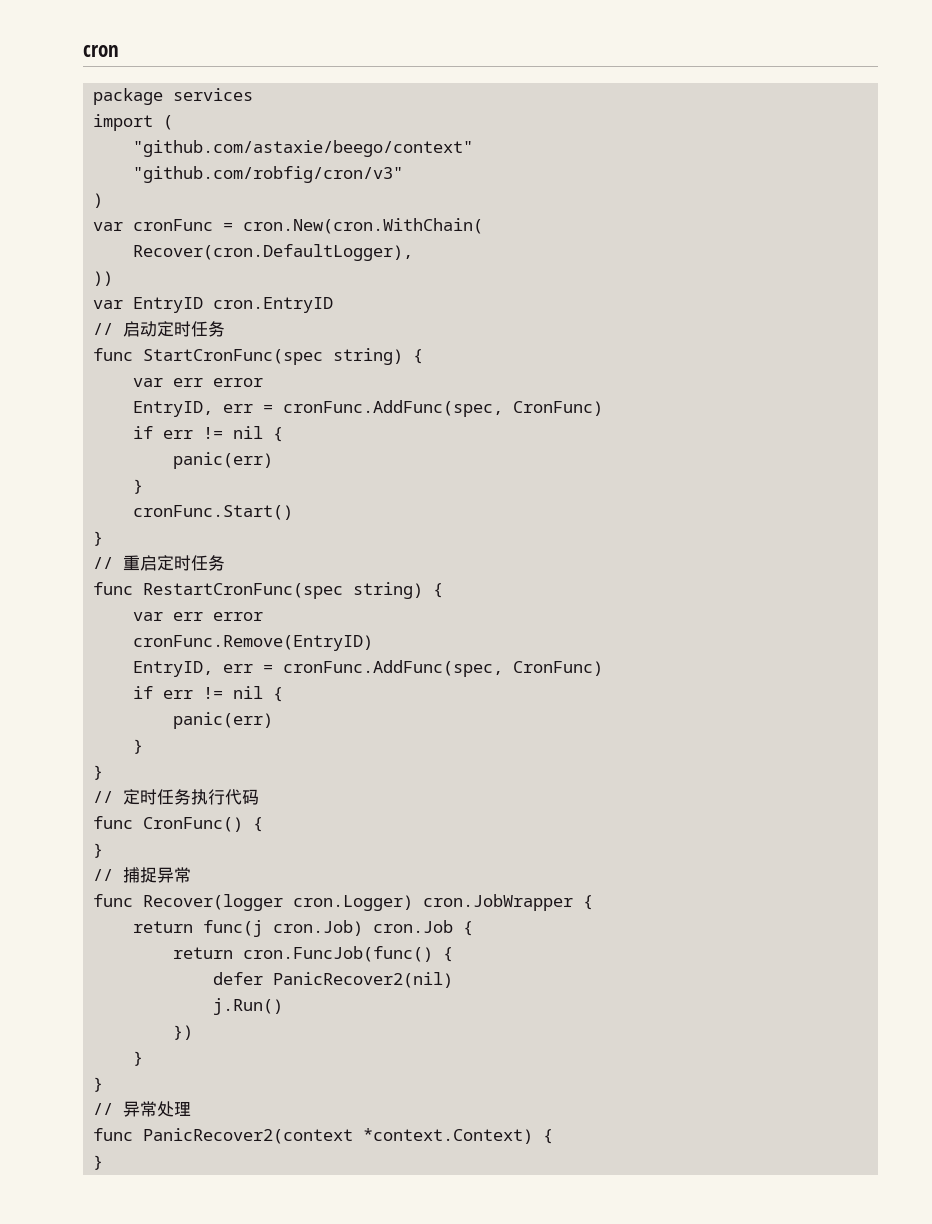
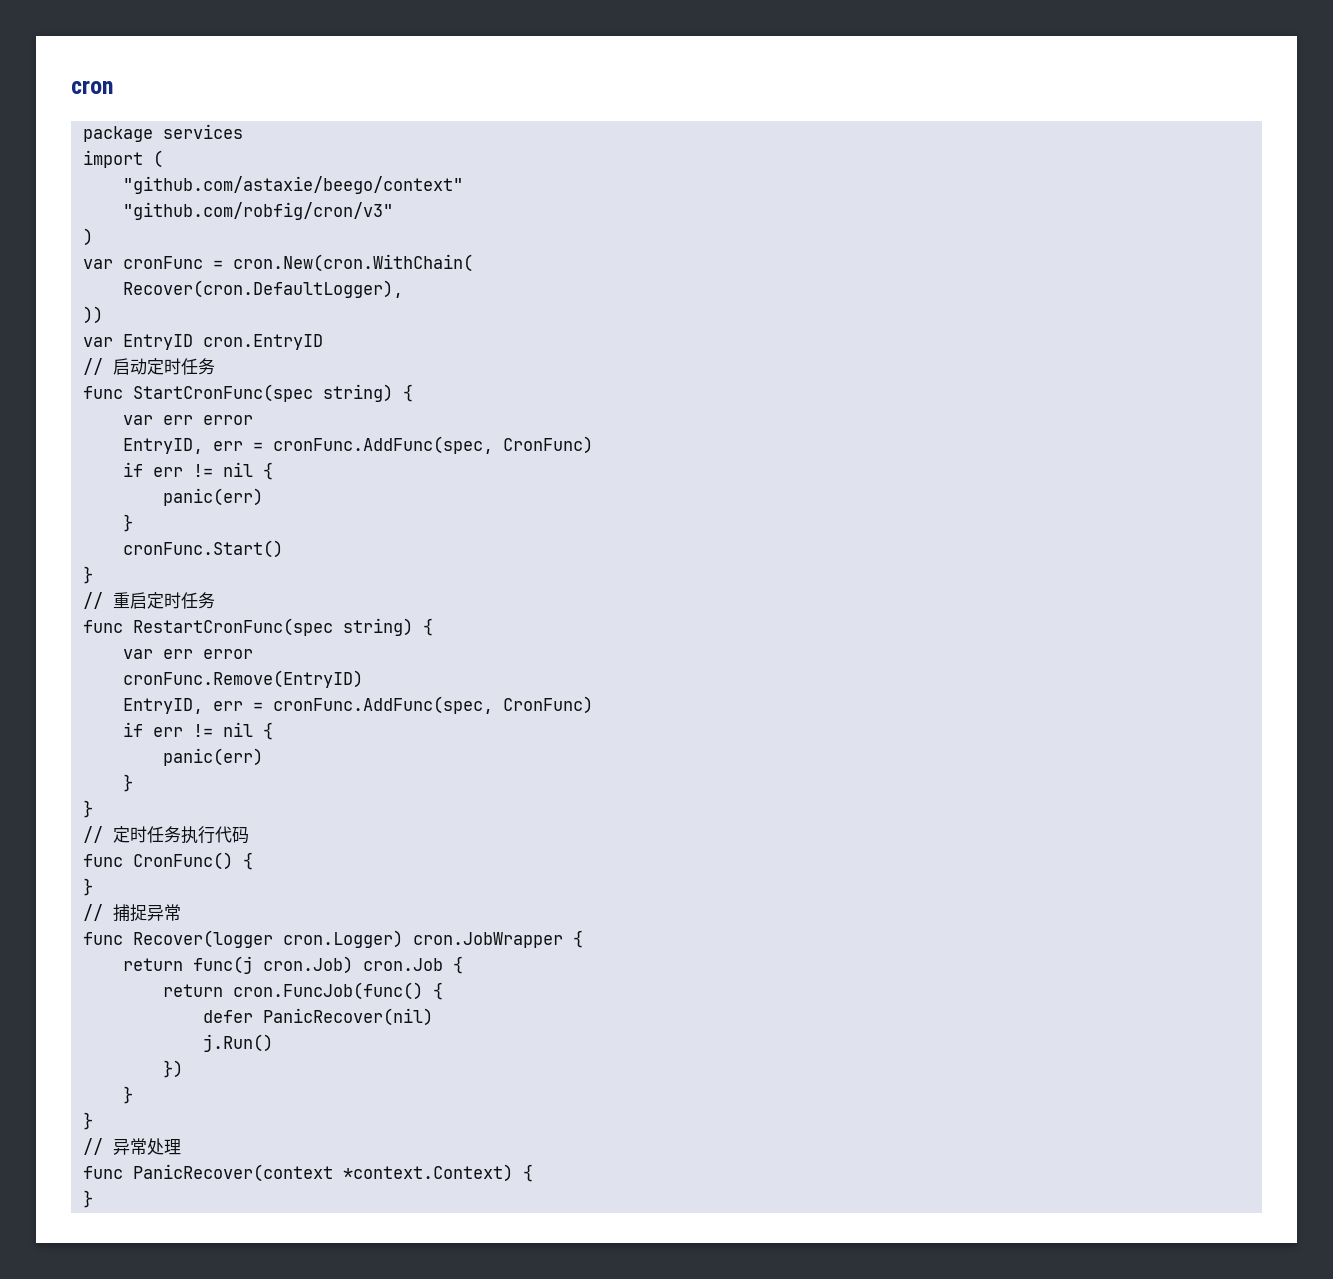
- defer PanicRecover2(nil)
+ defer PanicRecover(nil)
- func PanicRecover2(context *context.Context) {
+ func PanicRecover(context *context.Context) {

